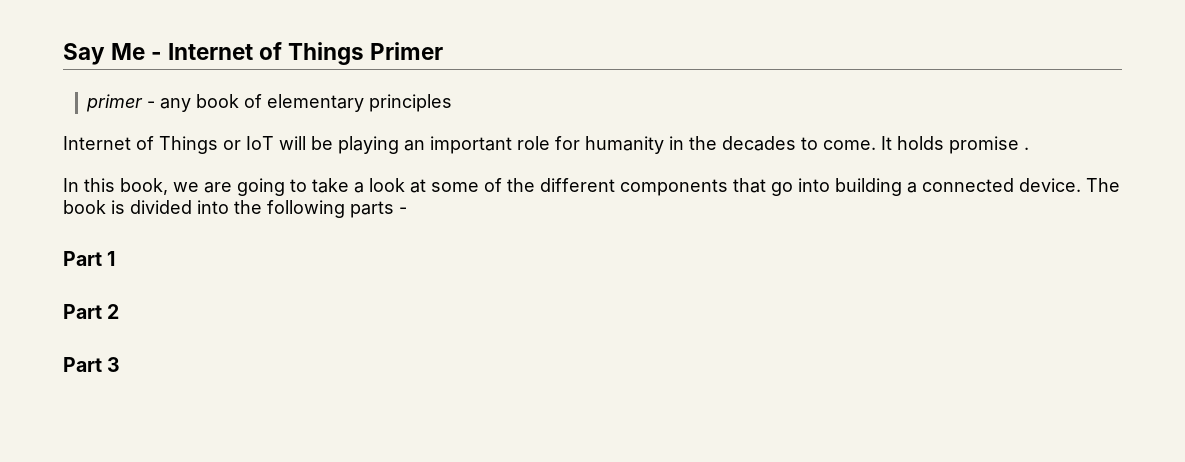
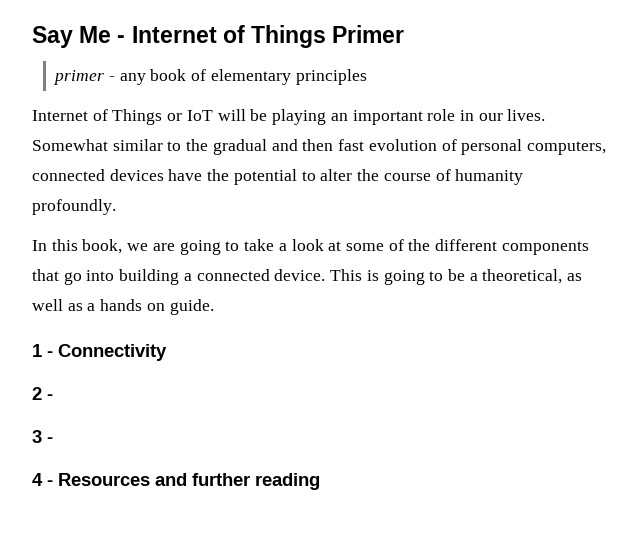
- Internet of Things or IoT will be playing an important role for humanity in the decades to come. It holds promise .
+ Internet of Things or IoT will be playing an important role in our lives. Somewhat similar to the gradual and then fast evolution of personal computers, connected devices have the potential to alter the course of humanity profoundly.
- The book is divided into the following parts -
- Part 1
- Part 2
- Part 3
+ This is going to be a theoretical, as well as a hands on guide.
+ 1 - Connectivity
+ 2 -
+ 3 -
+ 4 - Resources and further reading

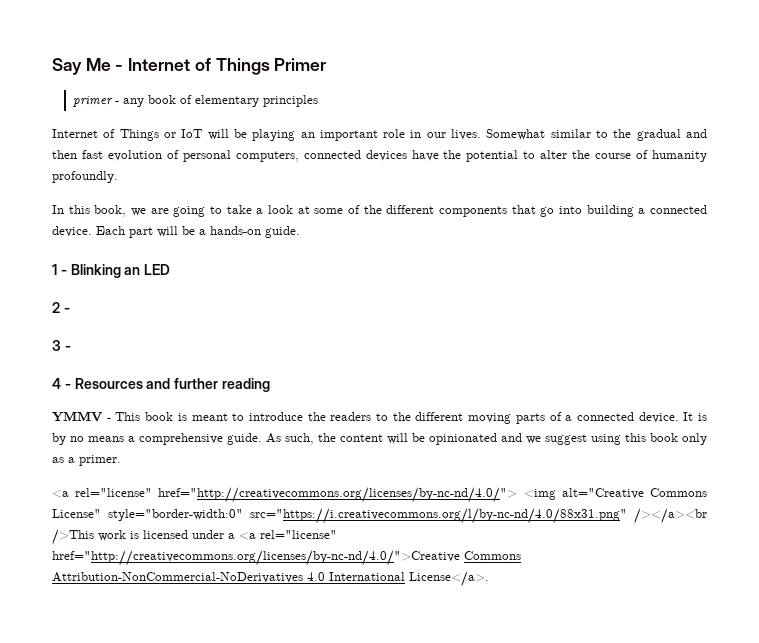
- This is going to be a theoretical, as well as a hands on guide.
+ Each part will be a hands-on guide.
- 1 - Connectivity
+ 1 - Blinking an LED
+ YMMV - This book is meant to introduce the readers to the different moving parts of a connected device. It is by no means a comprehensive guide. As such, the content will be opinionated and we suggest using this book only as a primer.
+ <a rel="license" href="http://creativecommons.org/licenses/by-nc-nd/4.0/"> <img alt="Creative Commons License" style="border-width:0" src="https://i.creativecommons.org/l/by-nc-nd/4.0/88x31.png" /></a><br />This work is licensed under a <a rel="license" href="http://creativecommons.org/licenses/by-nc-nd/4.0/">Creative Commons Attribution-NonCommercial-NoDerivatives 4.0 International License</a>.

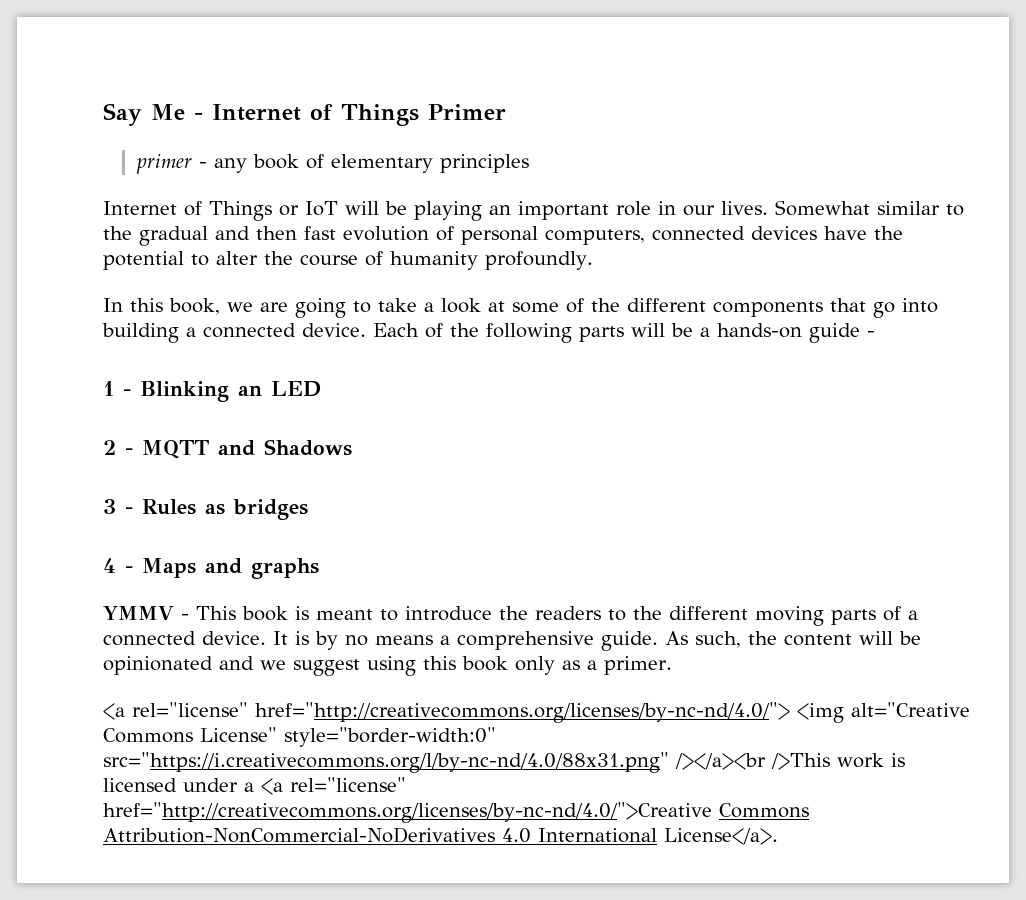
- Each part will be a hands-on guide.
+ Each of the following parts will be a hands-on guide -
- 2 -
+ 2 - MQTT and Shadows
- 3 -
+ 3 - Rules as bridges
- 4 - Resources and further reading
+ 4 - Maps and graphs

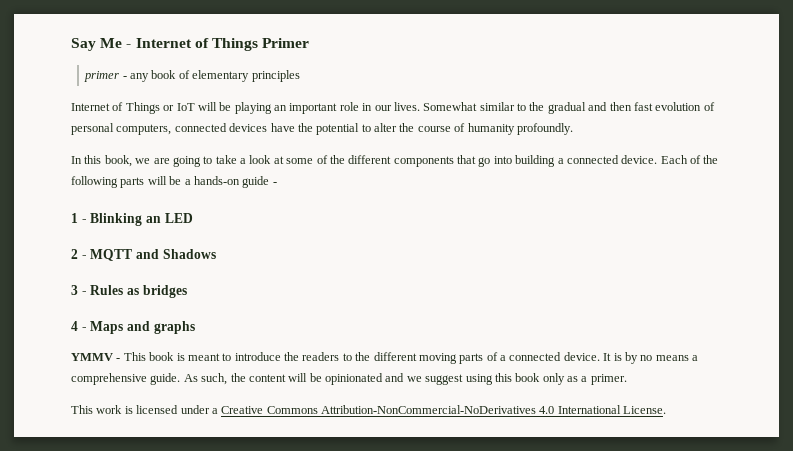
- <a rel="license" href="http://creativecommons.org/licenses/by-nc-nd/4.0/"> <img alt="Creative Commons License" style="border-width:0" src="https://i.creativecommons.org/l/by-nc-nd/4.0/88x31.png" /></a><br />This work is licensed under a <a rel="license" href="http://creativecommons.org/licenses/by-nc-nd/4.0/">Creative Commons Attribution-NonCommercial-NoDerivatives 4.0 International License</a>.
+ This work is licensed under a Creative Commons Attribution-NonCommercial-NoDerivatives 4.0 International License.

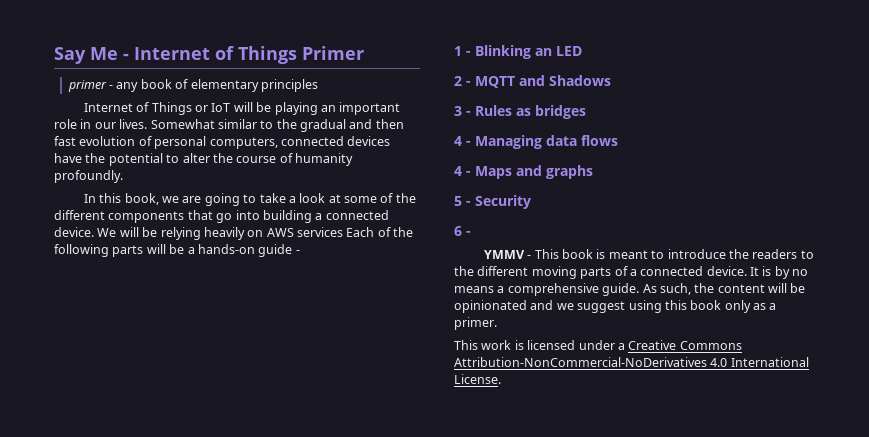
- Each of the following parts will be a hands-on guide -
+ We will be relying heavily on AWS services Each of the following parts will be a hands-on guide -
+ 4 - Managing data flows
+ 5 - Security
+ 6 -

